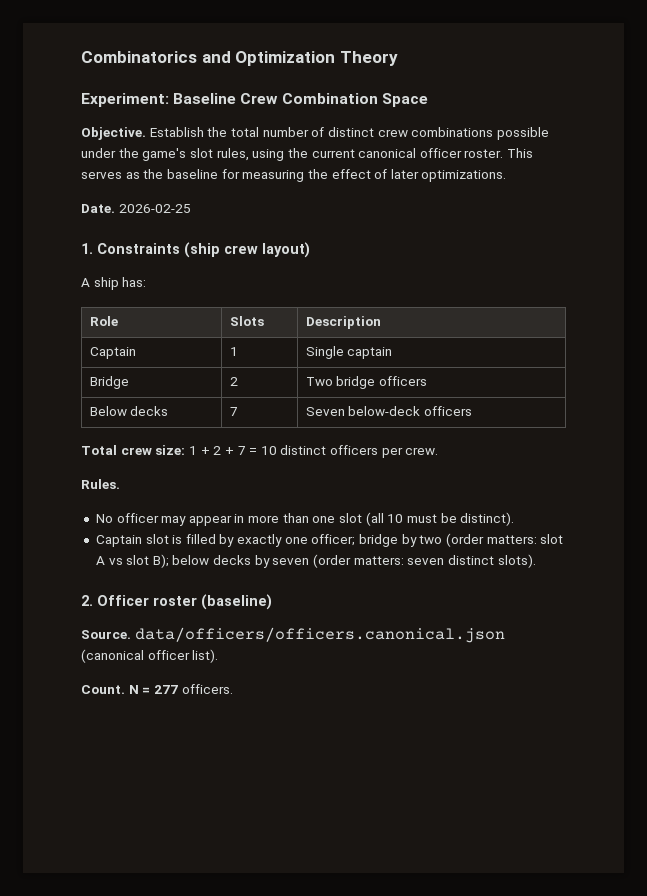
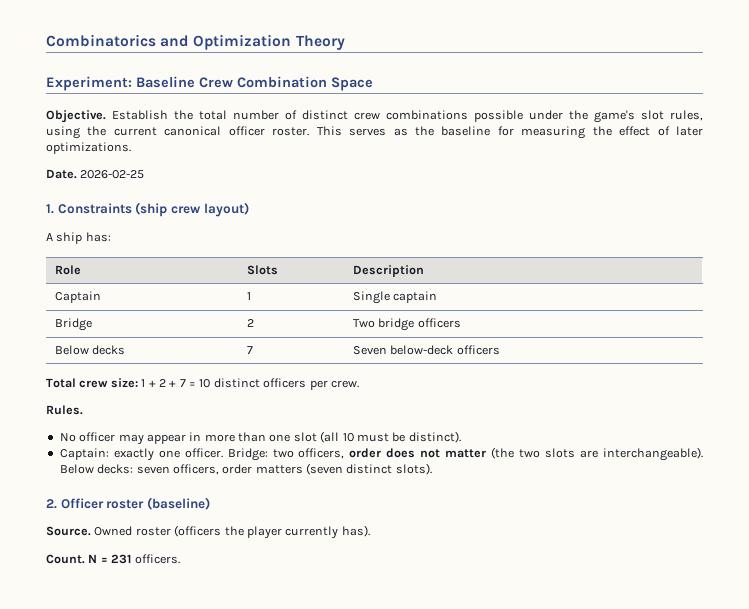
- Captain slot is filled by exactly one officer; bridge by two (order matters: slot A vs slot B); below decks by seven (order matters: seven distinct slots).
+ Captain: exactly one officer. Bridge: two officers, order does not matter (the two slots are interchangeable). Below decks: seven officers, order matters (seven distinct slots).
- Source. data/officers/officers.canonical.json (canonical officer list).
+ Source. Owned roster (officers the player currently has).
- N = 277 officers.
+ N = 231 officers.

